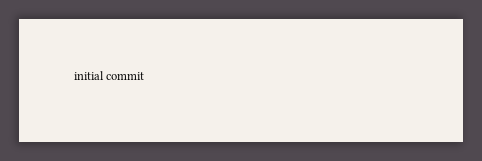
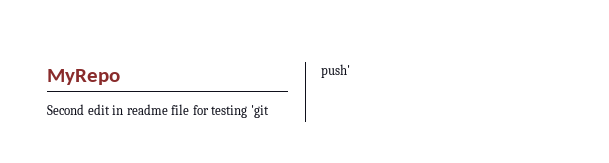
- initial commit
+ MyRepo
+ Second edit in readme file for testing 'git push'

